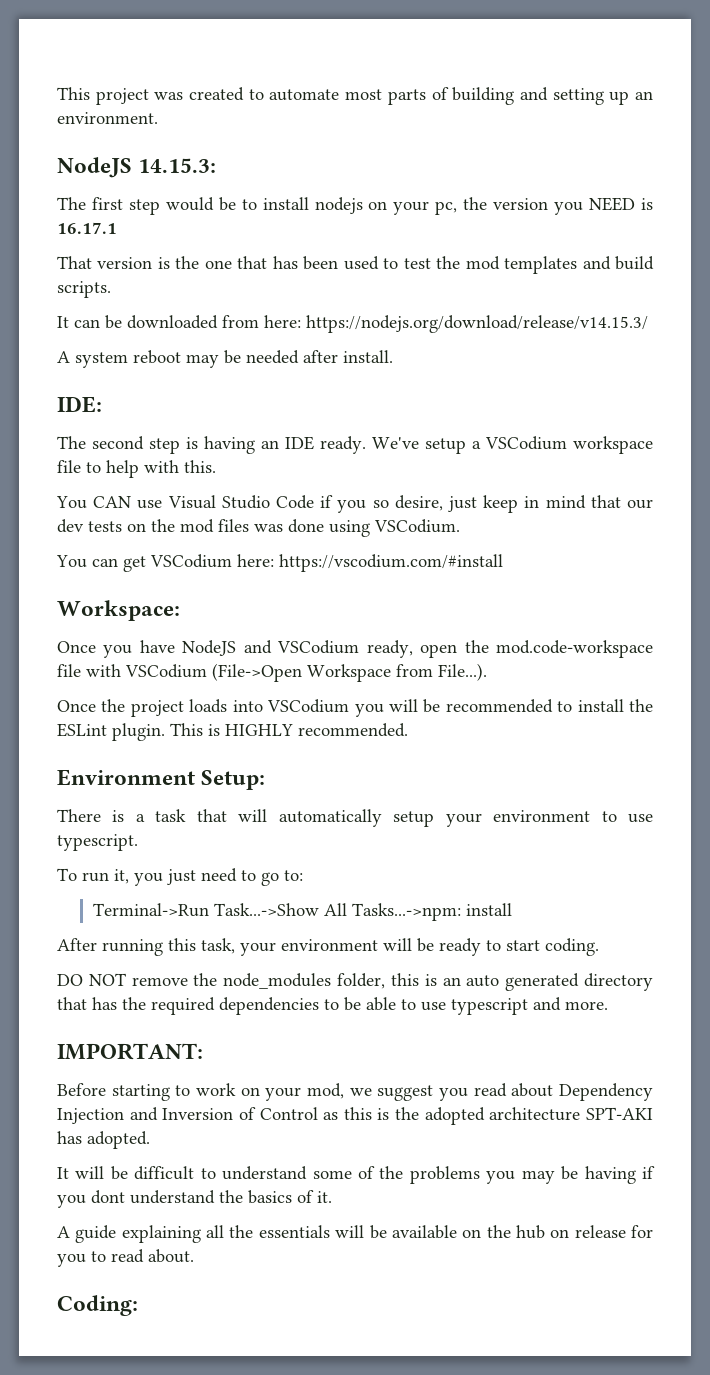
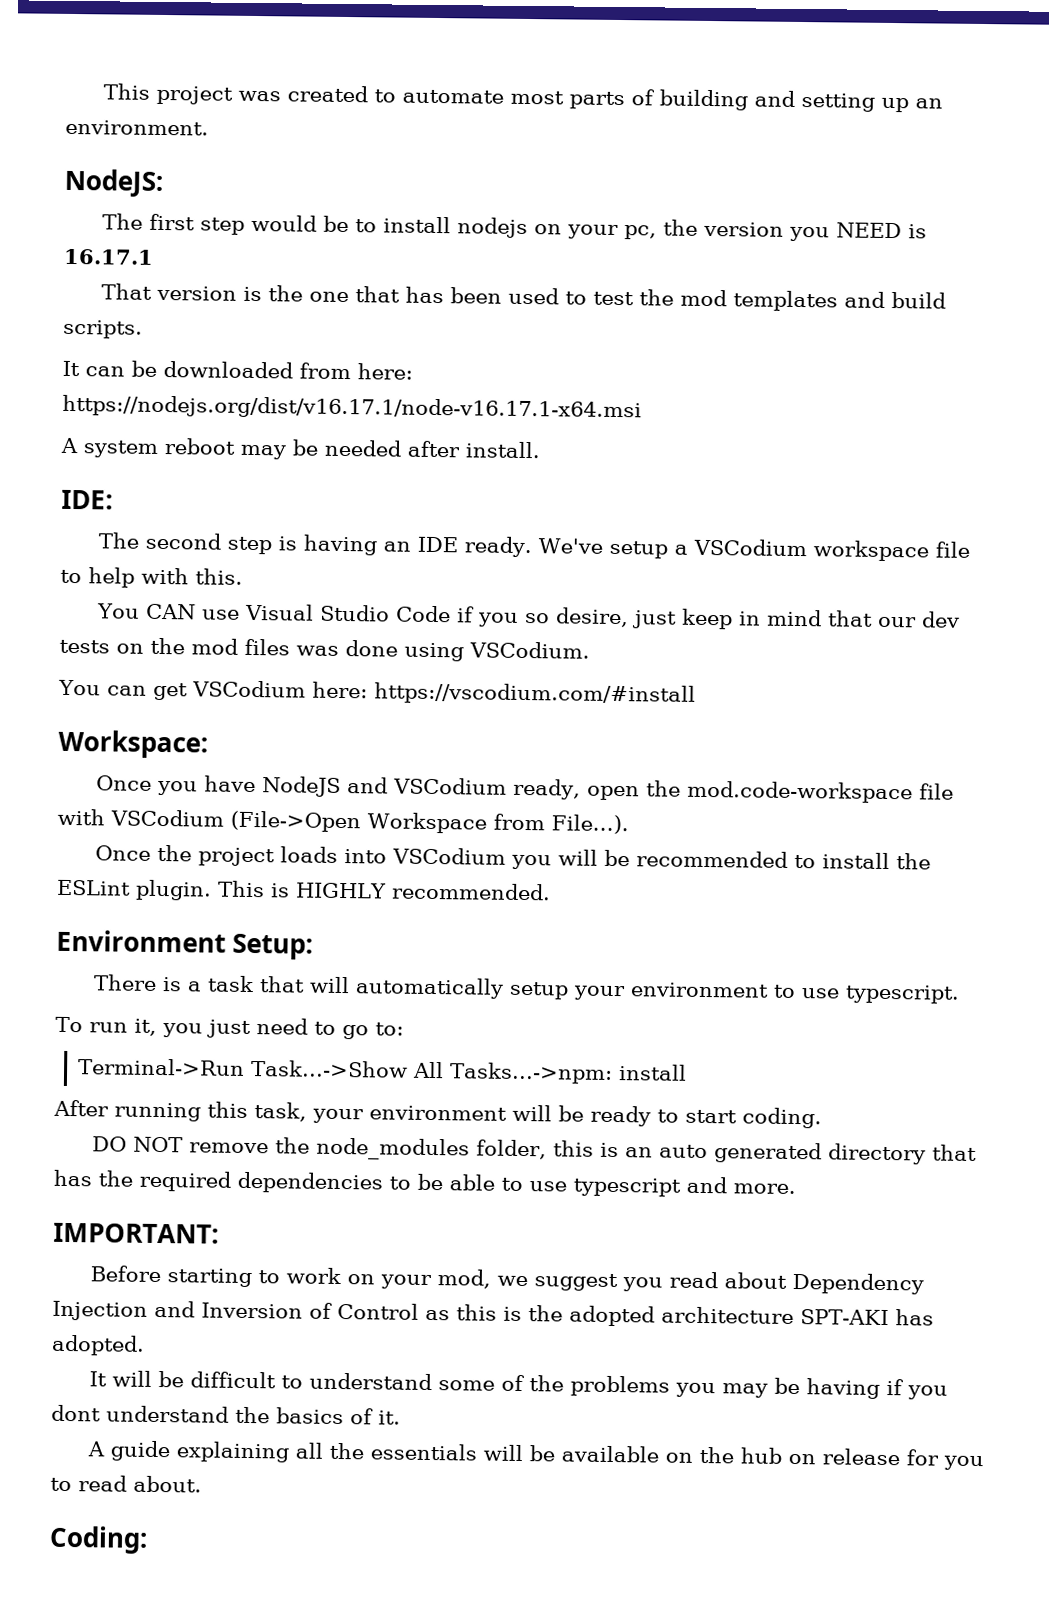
- NodeJS 14.15.3:
+ NodeJS:
- It can be downloaded from here: https://nodejs.org/download/release/v14.15.3/
+ It can be downloaded from here: https://nodejs.org/dist/v16.17.1/node-v16.17.1-x64.msi

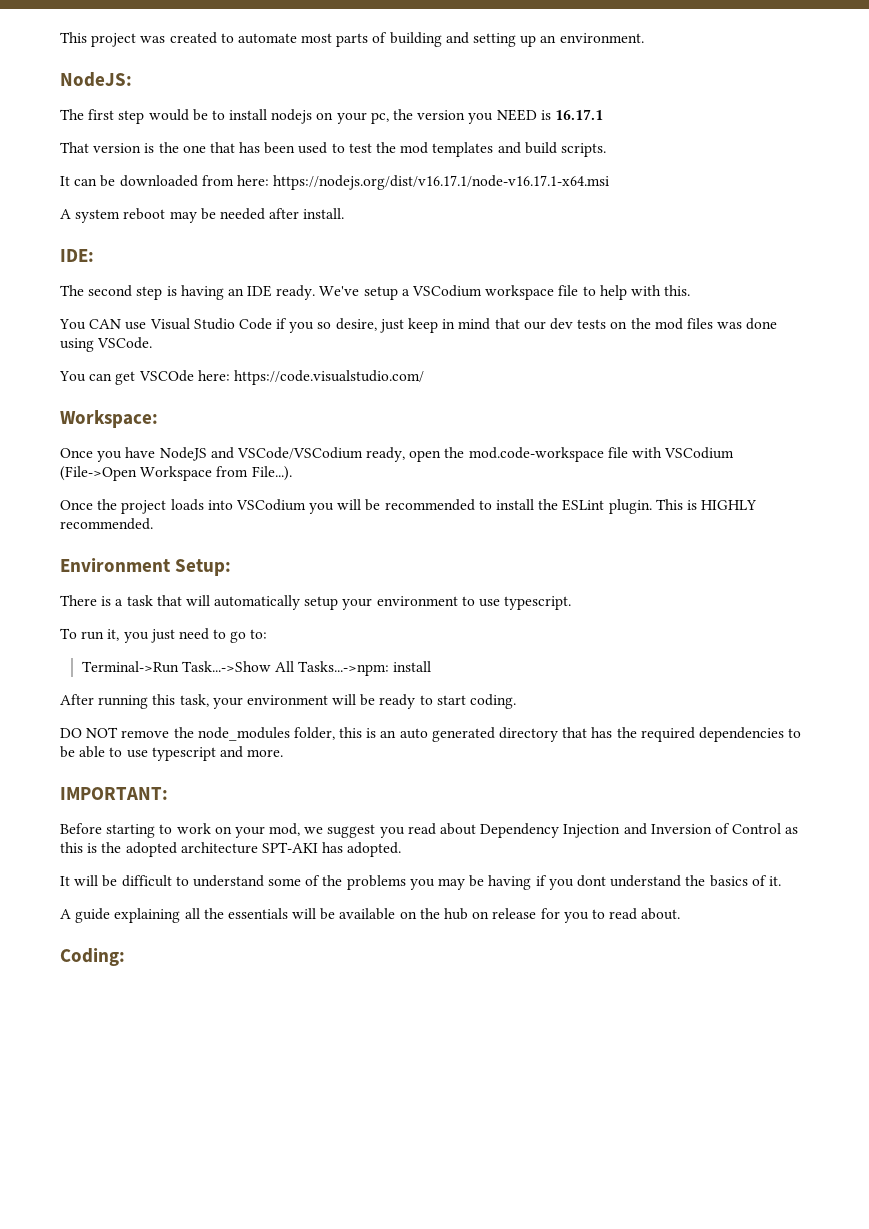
- You CAN use Visual Studio Code if you so desire, just keep in mind that our dev tests on the mod files was done using VSCodium.
+ You CAN use Visual Studio Code if you so desire, just keep in mind that our dev tests on the mod files was done using VSCode.
- You can get VSCodium here: https://vscodium.com/#install
+ You can get VSCOde here: https://code.visualstudio.com/
- Once you have NodeJS and VSCodium ready, open the mod.code-workspace file with VSCodium (File->Open Workspace from File...).
+ Once you have NodeJS and VSCode/VSCodium ready, open the mod.code-workspace file with VSCodium (File->Open Workspace from File...).

